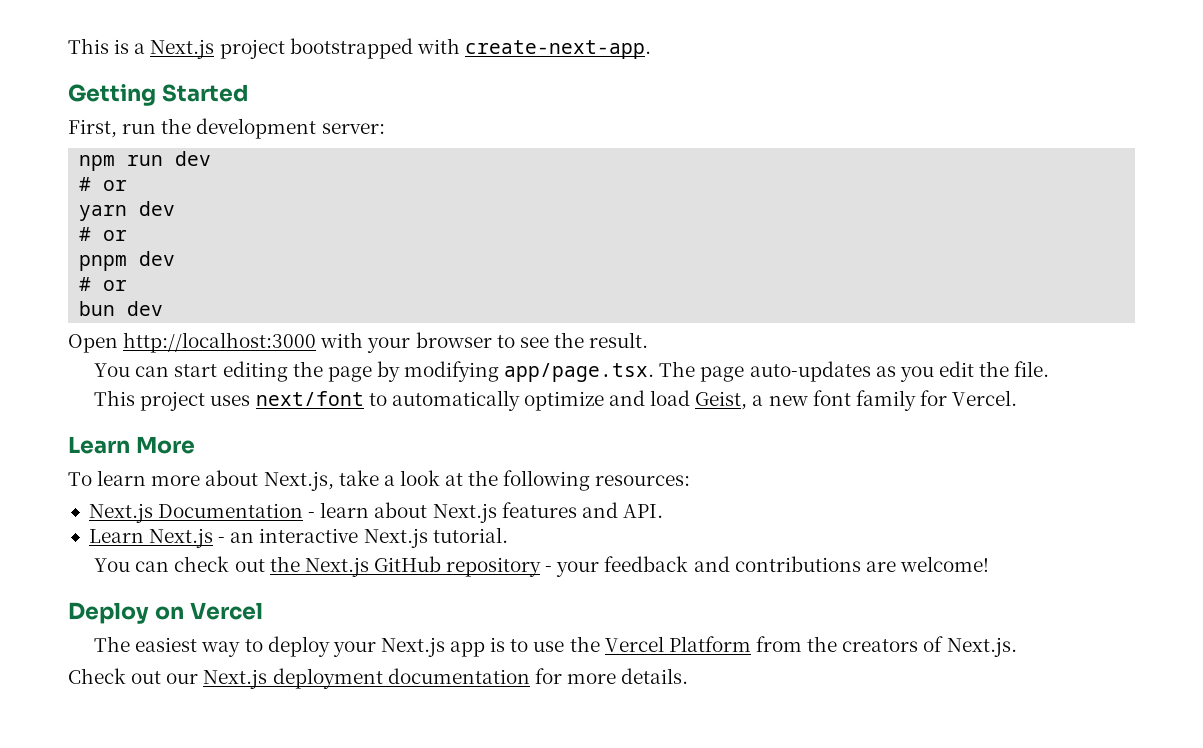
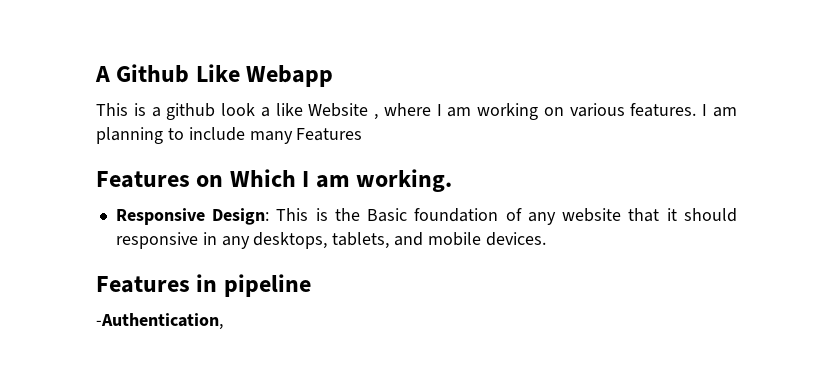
- This is a Next.js project bootstrapped with create-next-app.
- Getting Started
- First, run the development server:
- npm run dev
- # or
- yarn dev
- # or
- pnpm dev
- # or
- bun dev
- Open http://localhost:3000 with your browser to see the result.
- You can start editing the page by modifying app/page.tsx. The page auto-updates as you edit the file.
- This project uses next/font to automatically optimize and load Geist, a new font family for Vercel.
- Learn More
- To learn more about Next.js, take a look at the following resources:
- Next.js Documentation - learn about Next.js features and API.
- Learn Next.js - an interactive Next.js tutorial.
- You can check out the Next.js GitHub repository - your feedback and contributions are welcome!
- Deploy on Vercel
- The easiest way to deploy your Next.js app is to use the Vercel Platform from the creators of Next.js.
- Check out our Next.js deployment documentation for more details.
+ A Github Like Webapp
+ This is a github look a like Website , where I am working on various features. I am planning to include many Features
+ Features on Which I am working.
+ Responsive Design: This is the Basic foundation of any website that it should responsive in any desktops, tablets, and mobile devices.
+ Features in pipeline
+ -Authentication,

